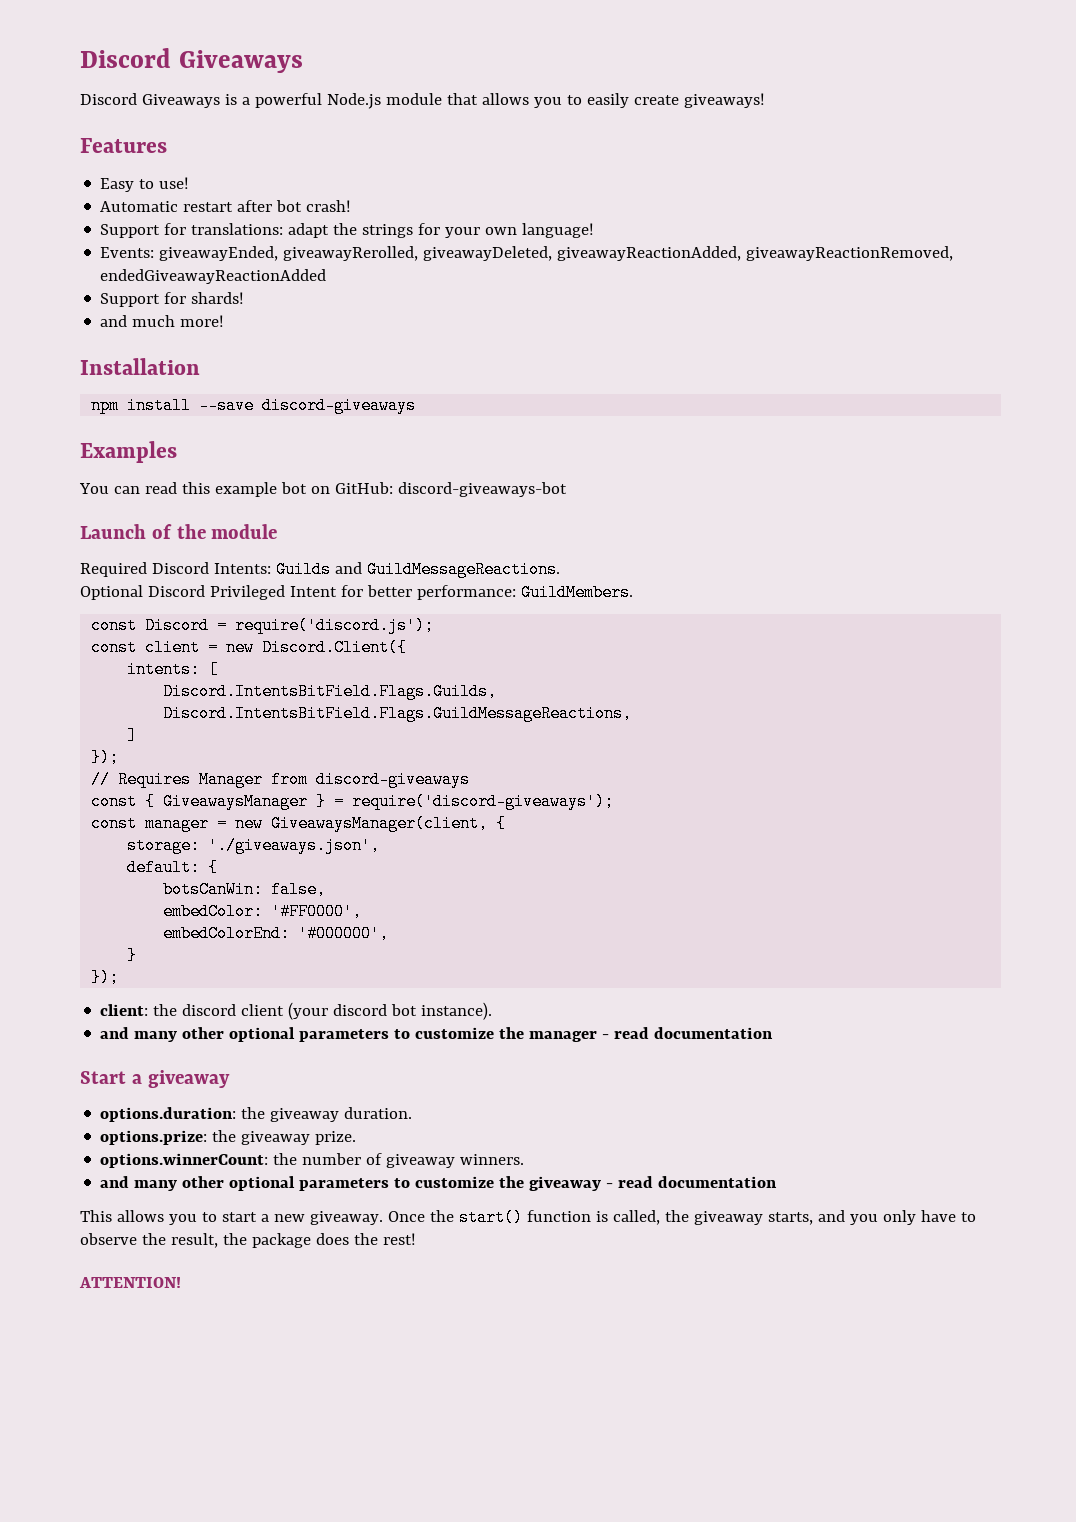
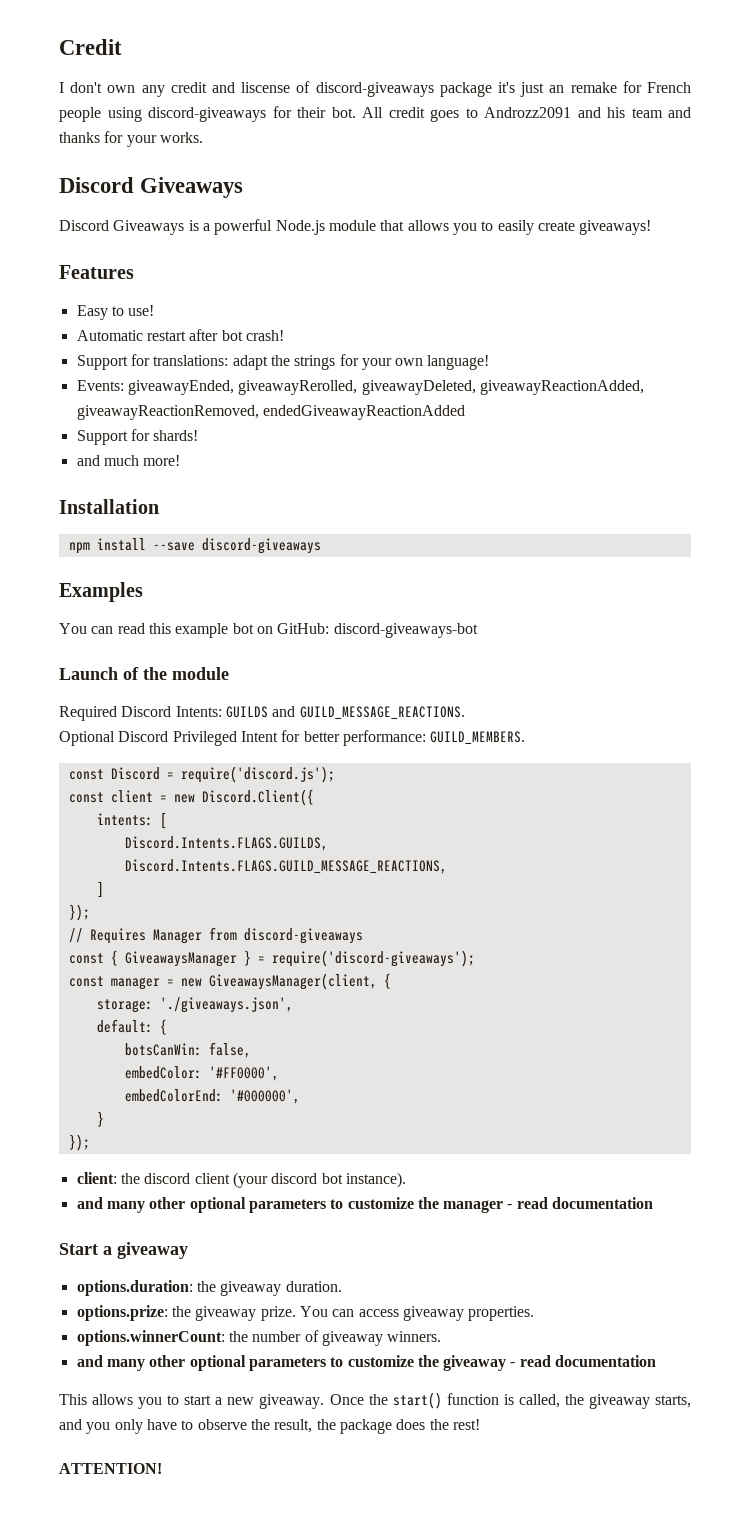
+ Credit
+ I don't own any credit and liscense of discord-giveaways package it's just an remake for French people using discord-giveaways for their bot. All credit goes to Androzz2091 and his team and thanks for your works.
- Required Discord Intents: Guilds and GuildMessageReactions.
+ Required Discord Intents: GUILDS and GUILD_MESSAGE_REACTIONS.
- Optional Discord Privileged Intent for better performance: GuildMembers.
+ Optional Discord Privileged Intent for better performance: GUILD_MEMBERS.
- Discord.IntentsBitField.Flags.Guilds,
- Discord.IntentsBitField.Flags.GuildMessageReactions,
+ Discord.Intents.FLAGS.GUILDS,
+ Discord.Intents.FLAGS.GUILD_MESSAGE_REACTIONS,
+ You can access giveaway properties.

